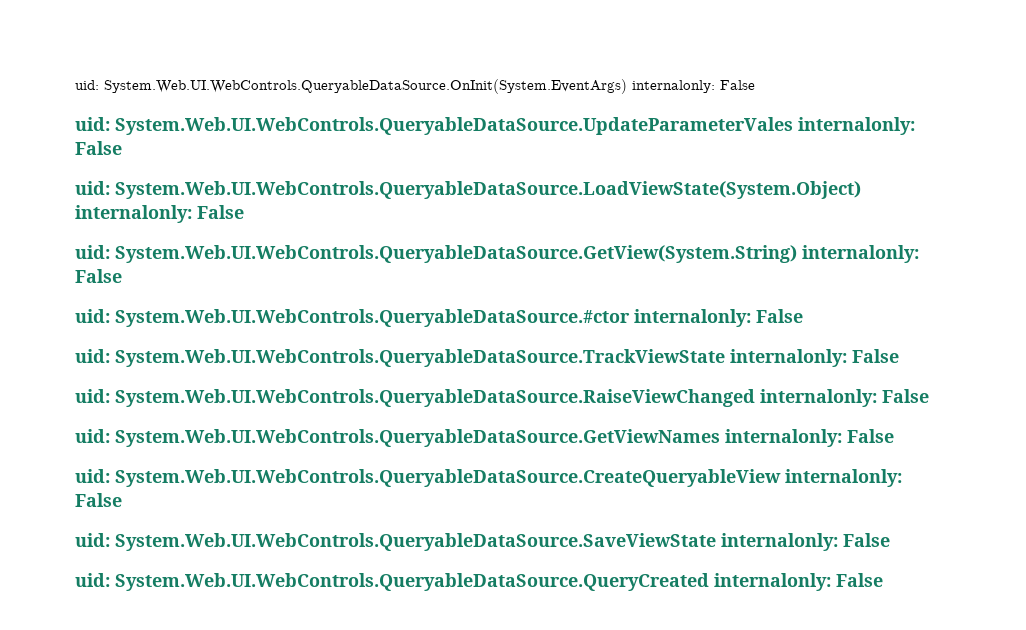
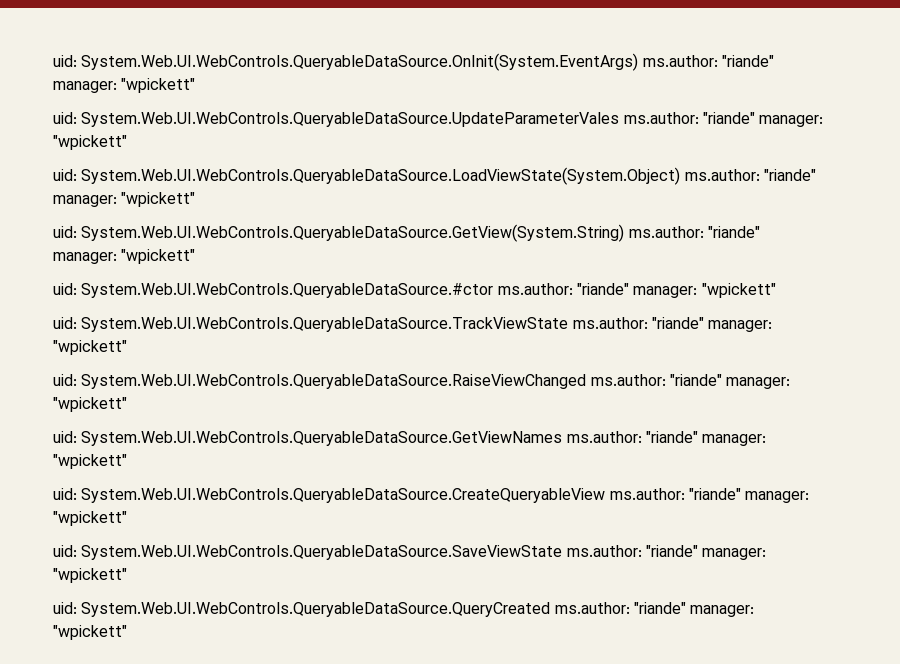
- uid: System.Web.UI.WebControls.QueryableDataSource.OnInit(System.EventArgs) internalonly: False
- uid: System.Web.UI.WebControls.QueryableDataSource.UpdateParameterVales internalonly: False
- uid: System.Web.UI.WebControls.QueryableDataSource.LoadViewState(System.Object) internalonly: False
- uid: System.Web.UI.WebControls.QueryableDataSource.GetView(System.String) internalonly: False
- uid: System.Web.UI.WebControls.QueryableDataSource.#ctor internalonly: False
- uid: System.Web.UI.WebControls.QueryableDataSource.TrackViewState internalonly: False
- uid: System.Web.UI.WebControls.QueryableDataSource.RaiseViewChanged internalonly: False
- uid: System.Web.UI.WebControls.QueryableDataSource.GetViewNames internalonly: False
- uid: System.Web.UI.WebControls.QueryableDataSource.CreateQueryableView internalonly: False
- uid: System.Web.UI.WebControls.QueryableDataSource.SaveViewState internalonly: False
- uid: System.Web.UI.WebControls.QueryableDataSource.QueryCreated internalonly: False
+ uid: System.Web.UI.WebControls.QueryableDataSource.OnInit(System.EventArgs) ms.author: "riande" manager: "wpickett"
+ uid: System.Web.UI.WebControls.QueryableDataSource.UpdateParameterVales ms.author: "riande" manager: "wpickett"
+ uid: System.Web.UI.WebControls.QueryableDataSource.LoadViewState(System.Object) ms.author: "riande" manager: "wpickett"
+ uid: System.Web.UI.WebControls.QueryableDataSource.GetView(System.String) ms.author: "riande" manager: "wpickett"
+ uid: System.Web.UI.WebControls.QueryableDataSource.#ctor ms.author: "riande" manager: "wpickett"
+ uid: System.Web.UI.WebControls.QueryableDataSource.TrackViewState ms.author: "riande" manager: "wpickett"
+ uid: System.Web.UI.WebControls.QueryableDataSource.RaiseViewChanged ms.author: "riande" manager: "wpickett"
+ uid: System.Web.UI.WebControls.QueryableDataSource.GetViewNames ms.author: "riande" manager: "wpickett"
+ uid: System.Web.UI.WebControls.QueryableDataSource.CreateQueryableView ms.author: "riande" manager: "wpickett"
+ uid: System.Web.UI.WebControls.QueryableDataSource.SaveViewState ms.author: "riande" manager: "wpickett"
+ uid: System.Web.UI.WebControls.QueryableDataSource.QueryCreated ms.author: "riande" manager: "wpickett"

